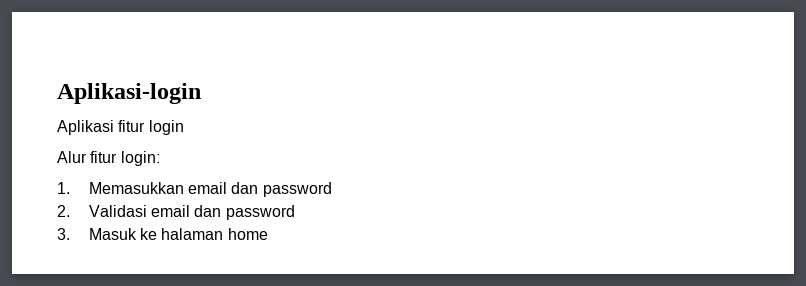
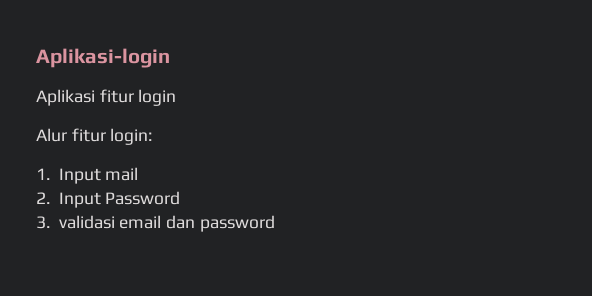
- 1. Memasukkan email dan password
- 2. Validasi email dan password
- 3. Masuk ke halaman home
+ 1. Input mail
+ 2. Input Password
+ 3. validasi email dan password

